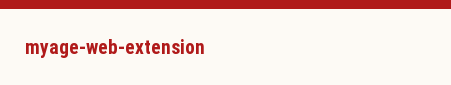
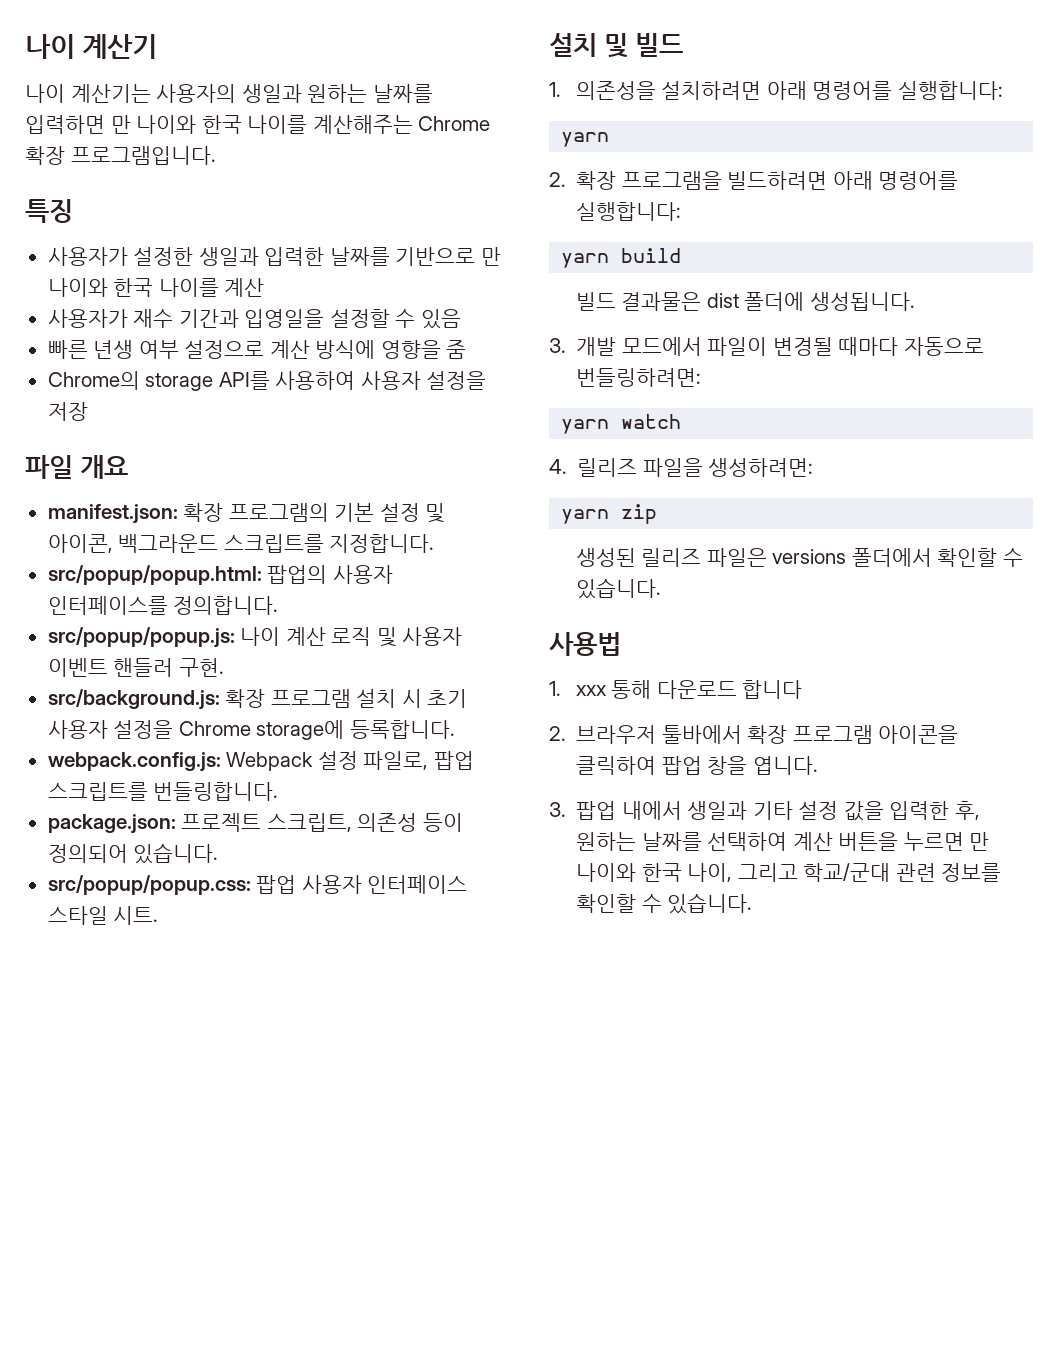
- myage-web-extension
+ 나이 계산기
+ 나이 계산기는 사용자의 생일과 원하는 날짜를 입력하면 만 나이와 한국 나이를 계산해주는 Chrome 확장 프로그램입니다.
+ 특징
+ 사용자가 설정한 생일과 입력한 날짜를 기반으로 만 나이와 한국 나이를 계산
+ 사용자가 재수 기간과 입영일을 설정할 수 있음
+ 빠른 년생 여부 설정으로 계산 방식에 영향을 줌
+ Chrome의 storage API를 사용하여 사용자 설정을 저장
+ 파일 개요
+ manifest.json: 확장 프로그램의 기본 설정 및 아이콘, 백그라운드 스크립트를 지정합니다.
+ src/popup/popup.html: 팝업의 사용자 인터페이스를 정의합니다.
+ src/popup/popup.js: 나이 계산 로직 및 사용자 이벤트 핸들러 구현.
+ src/background.js: 확장 프로그램 설치 시 초기 사용자 설정을 Chrome storage에 등록합니다.
+ webpack.config.js: Webpack 설정 파일로, 팝업 스크립트를 번들링합니다.
+ package.json: 프로젝트 스크립트, 의존성 등이 정의되어 있습니다.
+ src/popup/popup.css: 팝업 사용자 인터페이스 스타일 시트.
+ 설치 및 빌드
+ 1. 의존성을 설치하려면 아래 명령어를 실행합니다:
+ yarn
+ 2. 확장 프로그램을 빌드하려면 아래 명령어를 실행합니다:
+ yarn build
+ 빌드 결과물은 dist 폴더에 생성됩니다.
+ 3. 개발 모드에서 파일이 변경될 때마다 자동으로 번들링하려면:
+ yarn watch
+ 4. 릴리즈 파일을 생성하려면:
+ yarn zip
+ 생성된 릴리즈 파일은 versions 폴더에서 확인할 수 있습니다.
+ 사용법
+ 1. xxx 통해 다운로드 합니다
+ 2. 브라우저 툴바에서 확장 프로그램 아이콘을 클릭하여 팝업 창을 엽니다.
+ 3. 팝업 내에서 생일과 기타 설정 값을 입력한 후, 원하는 날짜를 선택하여 계산 버튼을 누르면 만 나이와 한국 나이, 그리고 학교/군대 관련 정보를 확인할 수 있습니다.

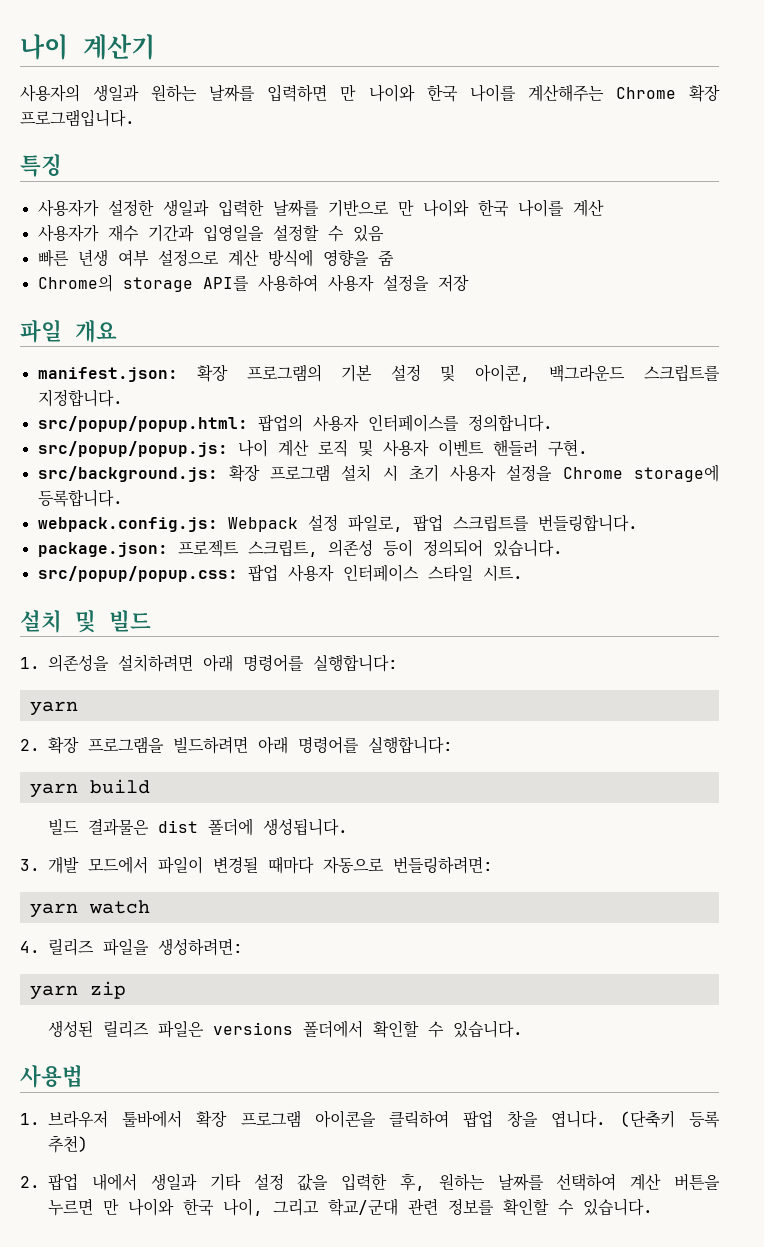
- 나이 계산기는 사용자의 생일과 원하는 날짜를 입력하면 만 나이와 한국 나이를 계산해주는 Chrome 확장 프로그램입니다.
+ 사용자의 생일과 원하는 날짜를 입력하면 만 나이와 한국 나이를 계산해주는 Chrome 확장 프로그램입니다.
- 1. xxx 통해 다운로드 합니다
- 2. 브라우저 툴바에서 확장 프로그램 아이콘을 클릭하여 팝업 창을 엽니다.
- 3. 팝업 내에서 생일과 기타 설정 값을 입력한 후, 원하는 날짜를 선택하여 계산 버튼을 누르면 만 나이와 한국 나이, 그리고 학교/군대 관련 정보를 확인할 수 있습니다.
+ 1. 브라우저 툴바에서 확장 프로그램 아이콘을 클릭하여 팝업 창을 엽니다. (단축키 등록 추천)
+ 2. 팝업 내에서 생일과 기타 설정 값을 입력한 후, 원하는 날짜를 선택하여 계산 버튼을 누르면 만 나이와 한국 나이, 그리고 학교/군대 관련 정보를 확인할 수 있습니다.

